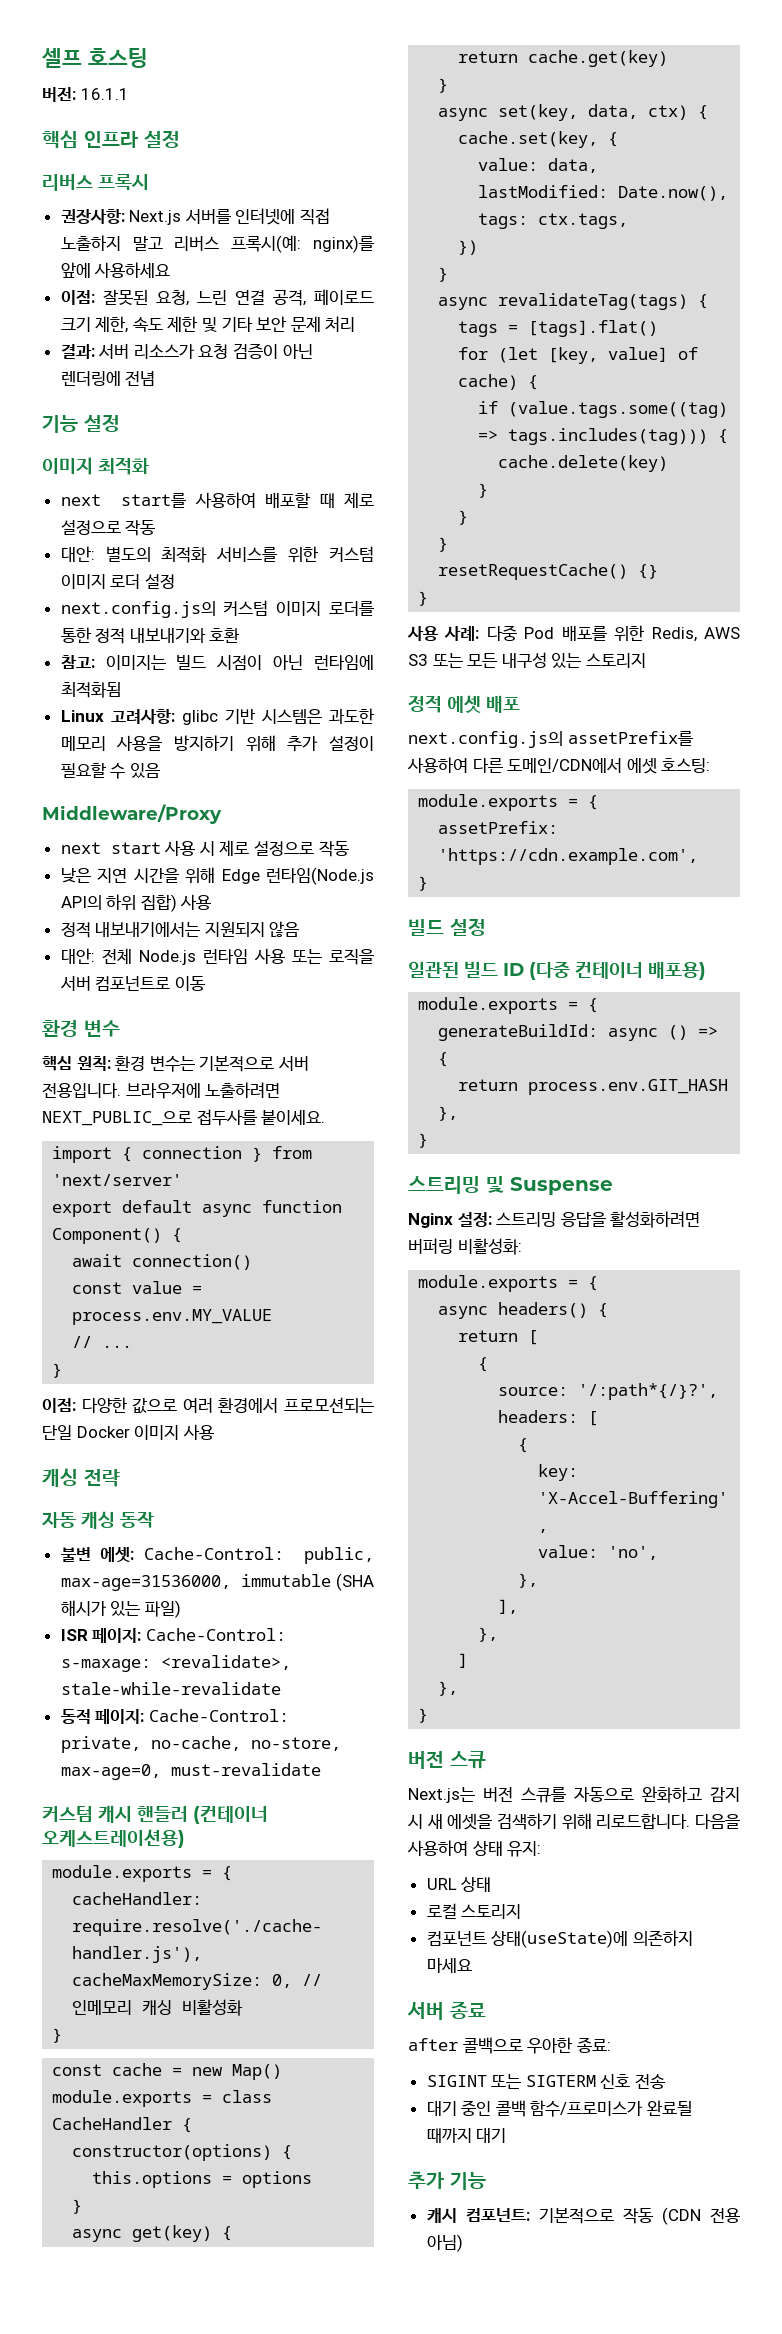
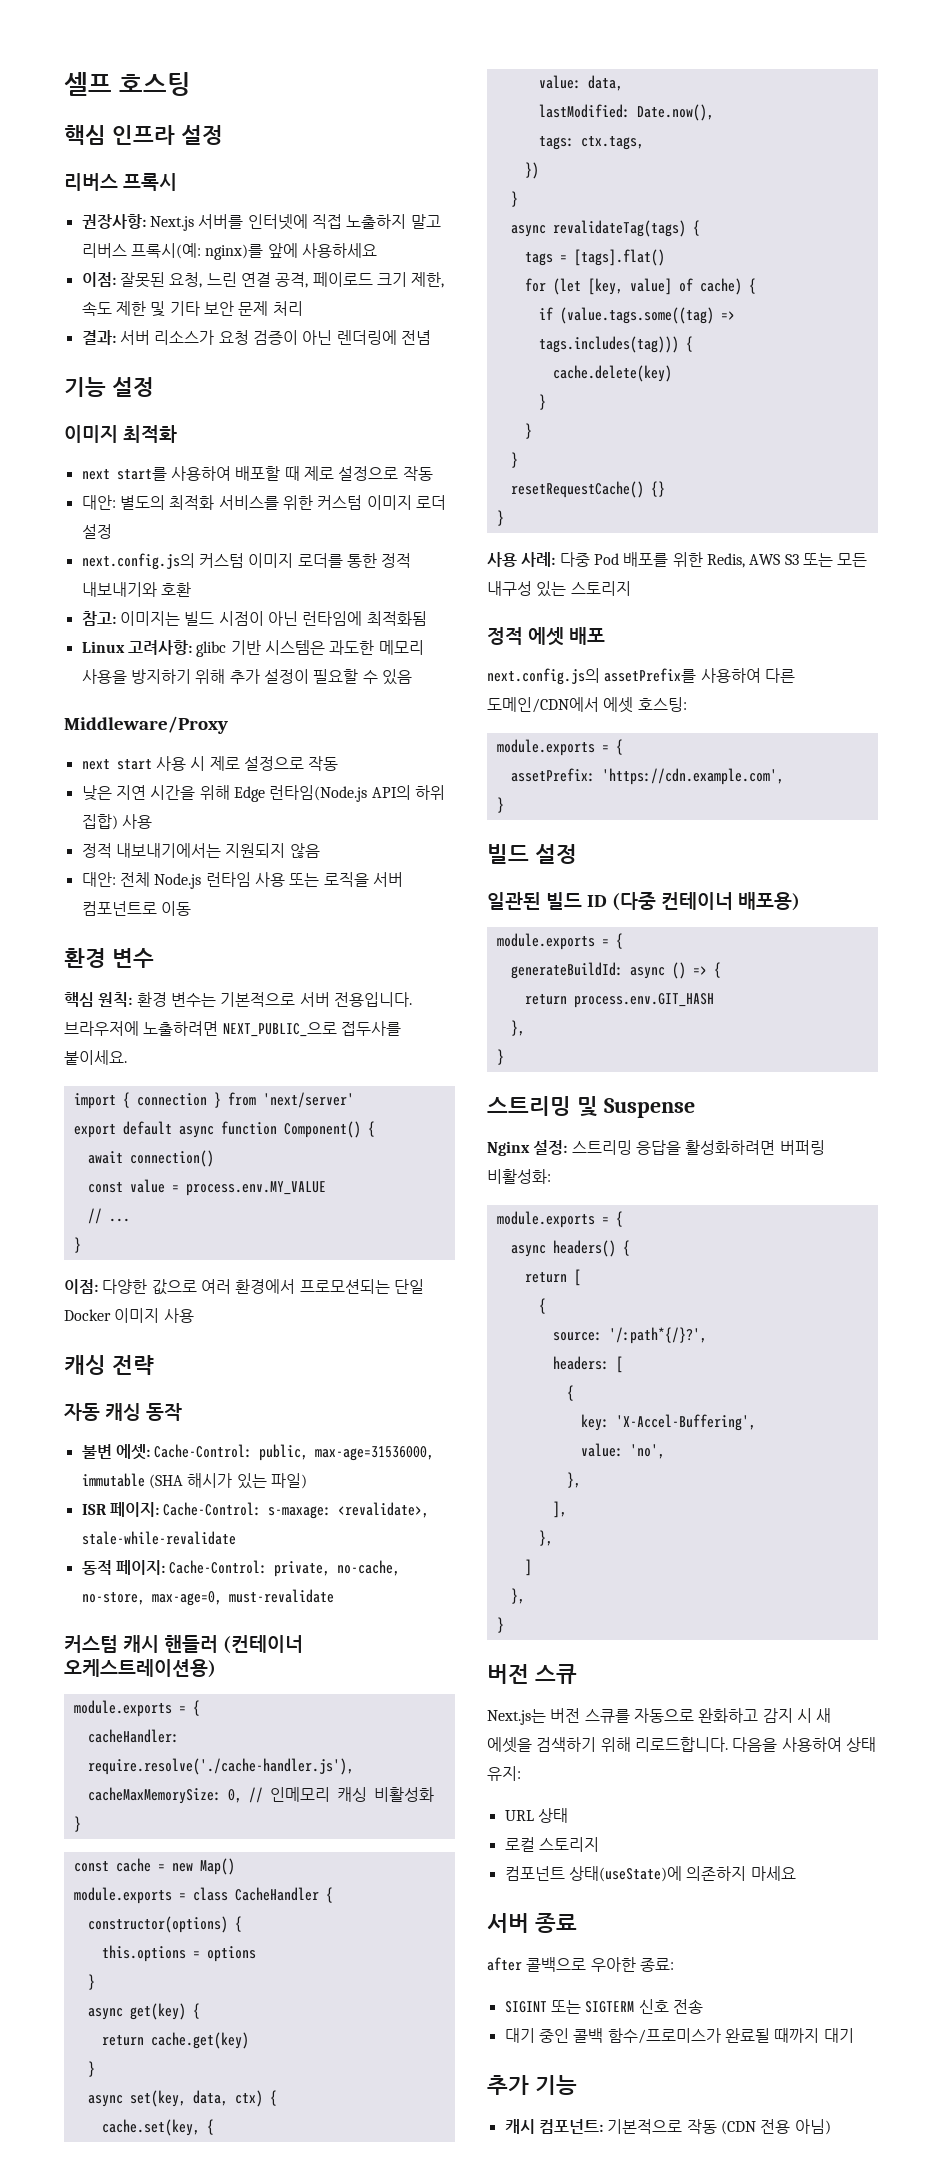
- 버전: 16.1.1

